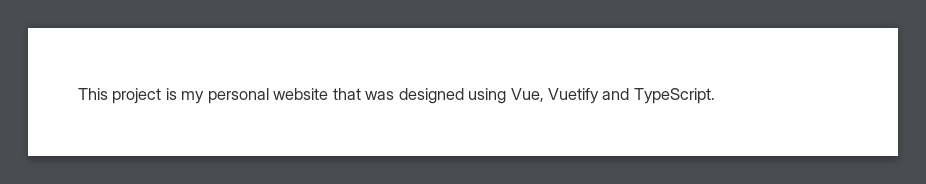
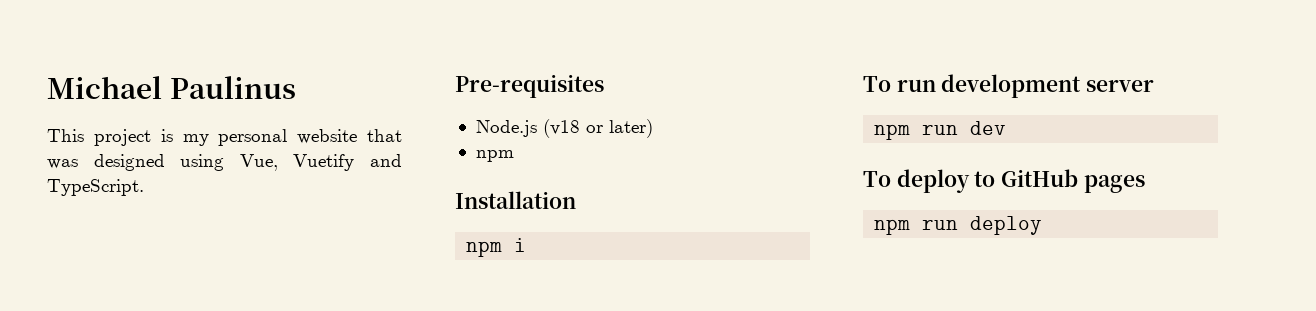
+ Michael Paulinus
+ Pre-requisites
+ Node.js (v18 or later)
+ npm
+ Installation
+ npm i
+ To run development server
+ npm run dev
+ To deploy to GitHub pages
+ npm run deploy

